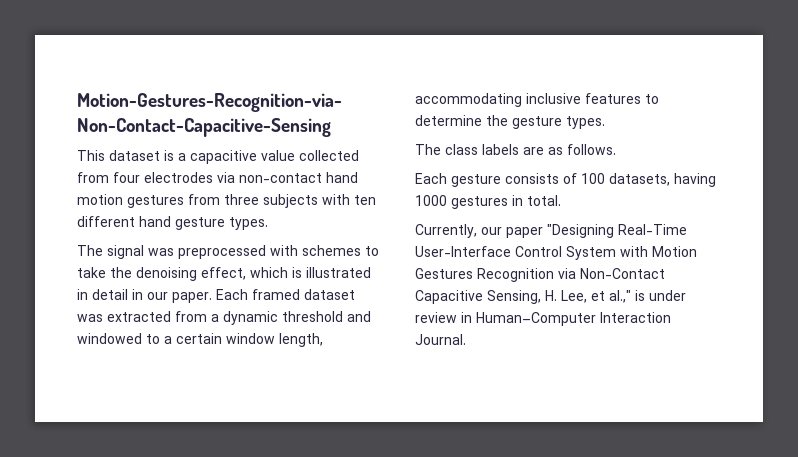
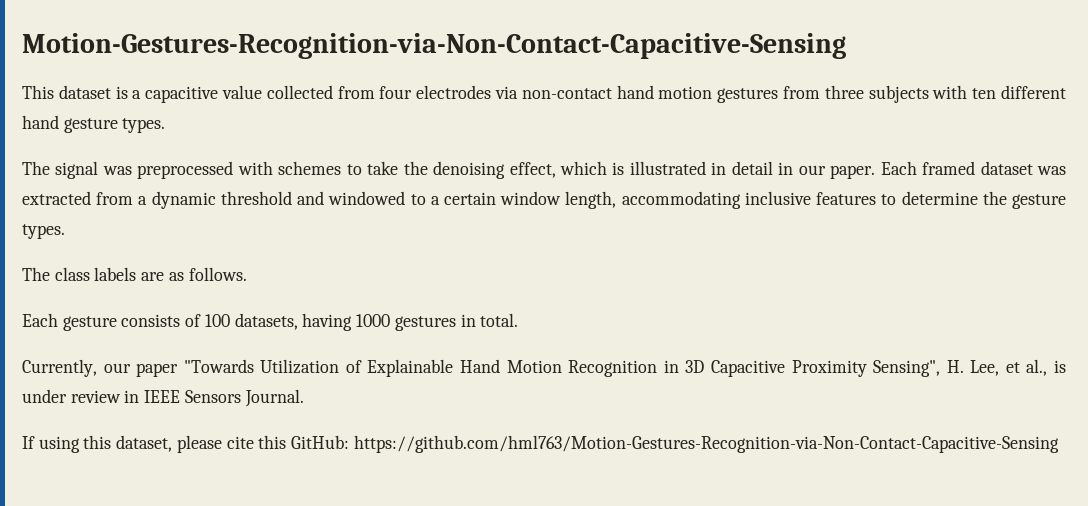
- Currently, our paper "Designing Real-Time User-Interface Control System with Motion Gestures Recognition via Non-Contact Capacitive Sensing, H. Lee, et al.," is under review in Human–Computer Interaction Journal.
+ Currently, our paper "Towards Utilization of Explainable Hand Motion Recognition in 3D Capacitive Proximity Sensing", H. Lee, et al., is under review in IEEE Sensors Journal.
+ If using this dataset, please cite this GitHub: https://github.com/hml763/Motion-Gestures-Recognition-via-Non-Contact-Capacitive-Sensing

